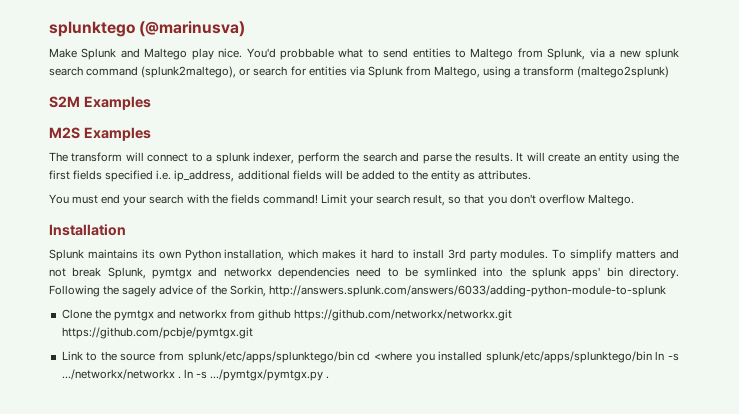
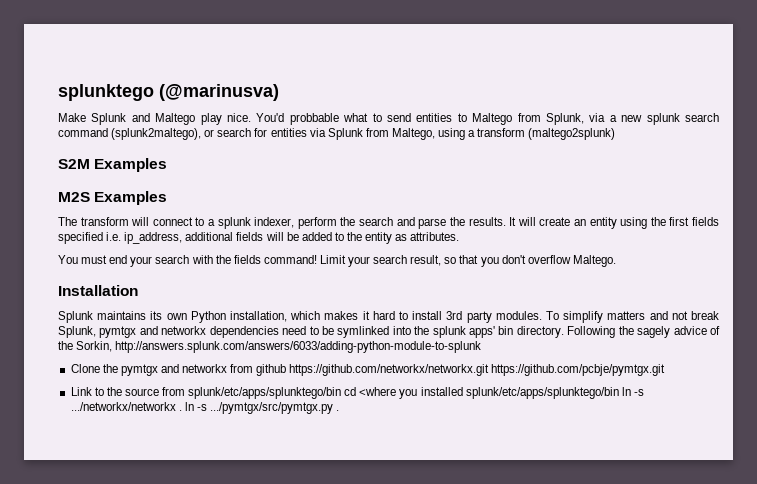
- Link to the source from splunk/etc/apps/splunktego/bin cd <where you installed splunk/etc/apps/splunktego/bin ln -s .../networkx/networkx . ln -s .../pymtgx/pymtgx.py .
+ Link to the source from splunk/etc/apps/splunktego/bin cd <where you installed splunk/etc/apps/splunktego/bin ln -s .../networkx/networkx . ln -s .../pymtgx/src/pymtgx.py .

